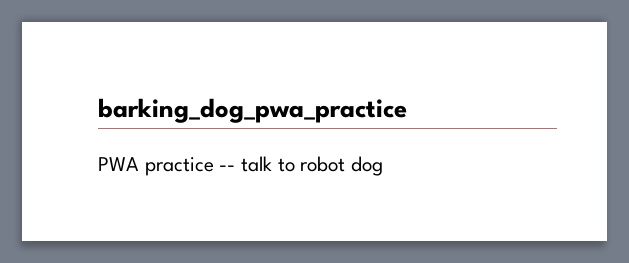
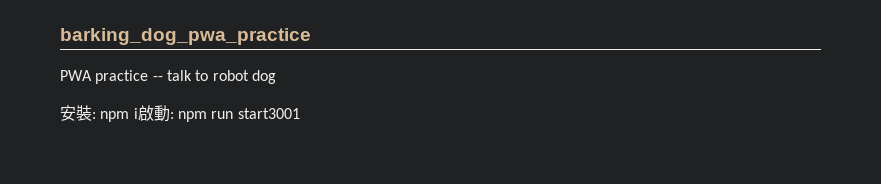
+ 安裝: npm i啟動: npm run start3001

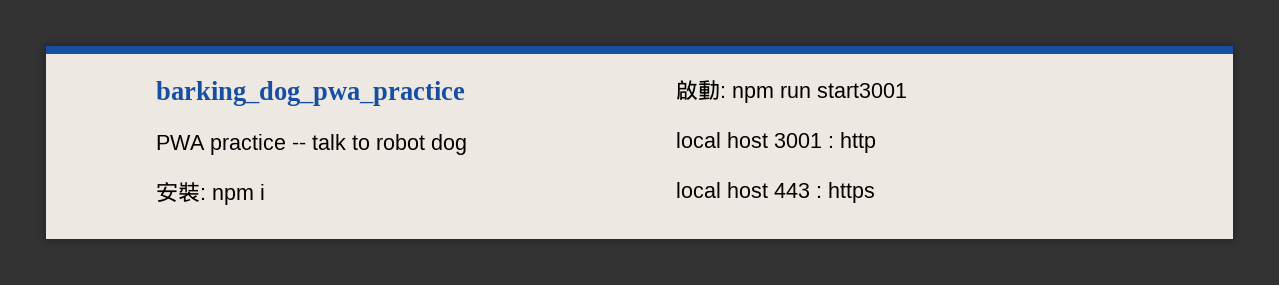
- 安裝: npm i啟動: npm run start3001
+ 安裝: npm i
+ 啟動: npm run start3001
+ local host 3001 : http
+ local host 443 : https

